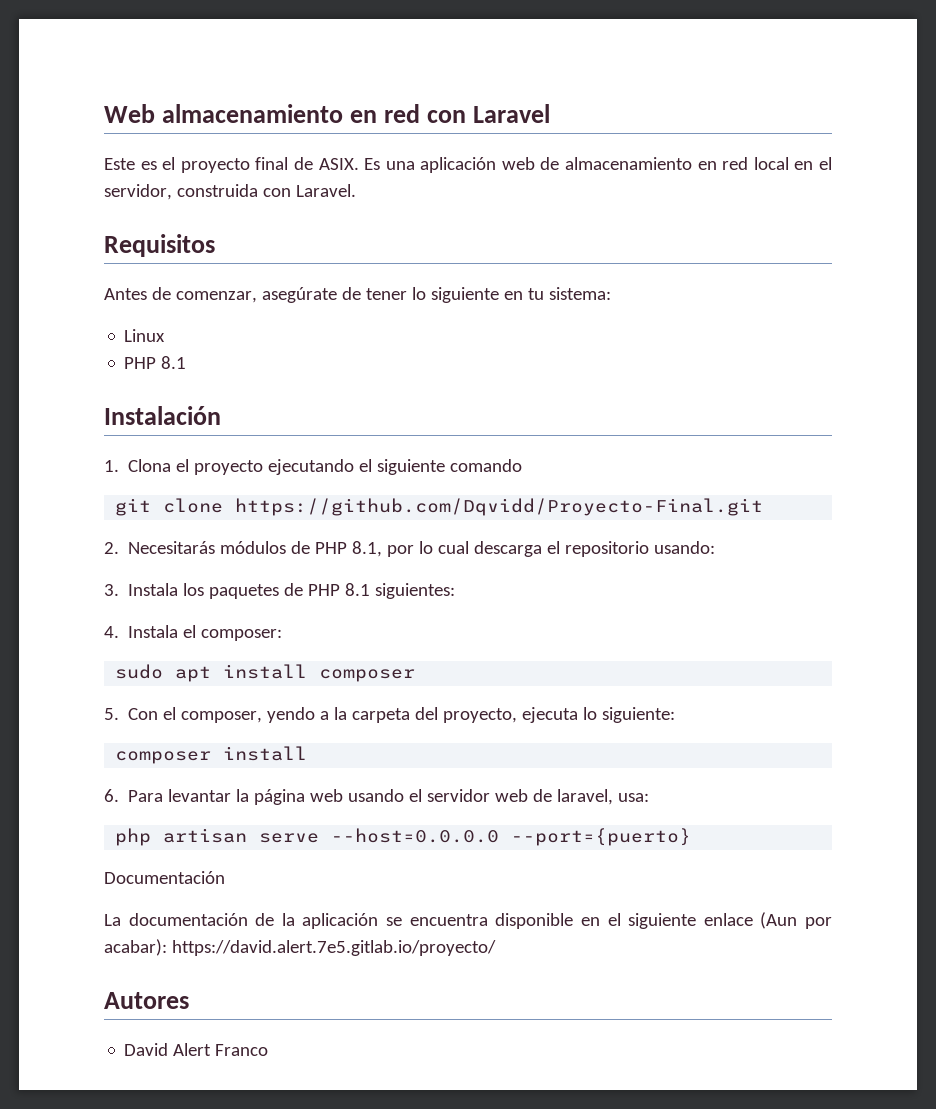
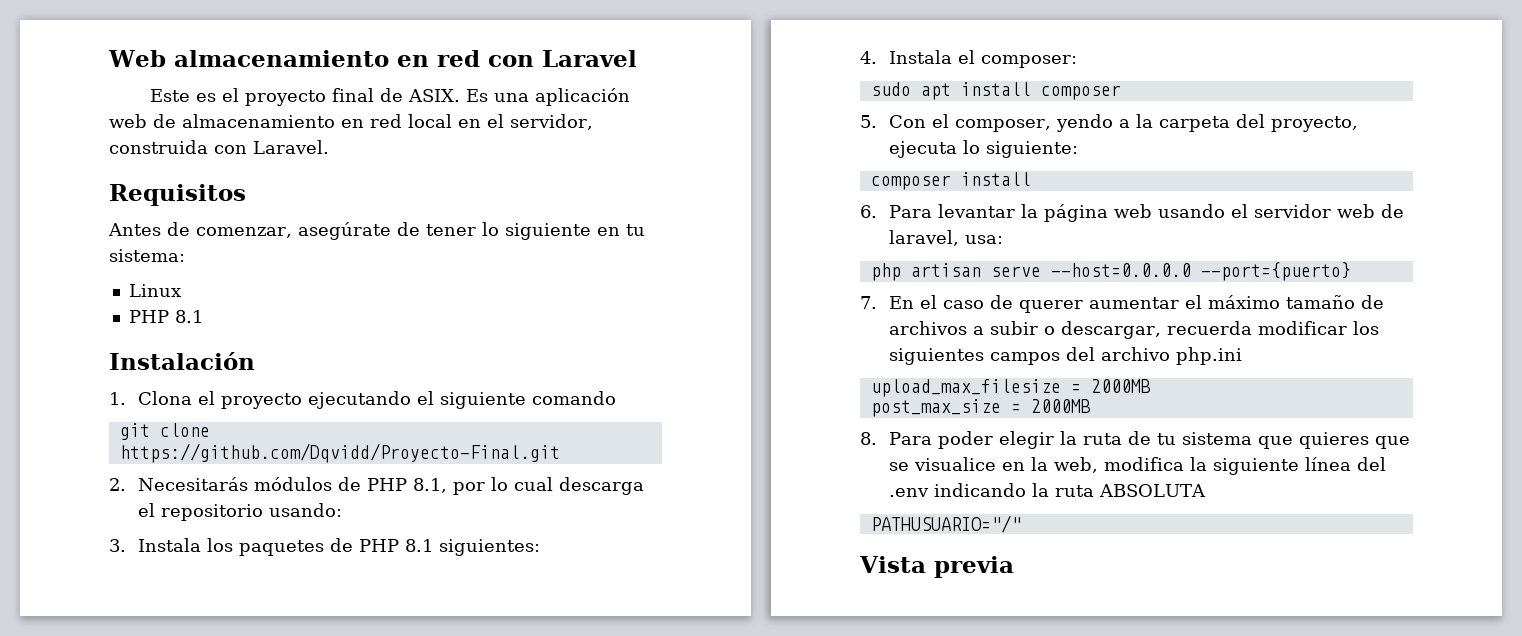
- Documentación
- La documentación de la aplicación se encuentra disponible en el siguiente enlace (Aun por acabar): https://david.alert.7e5.gitlab.io/proyecto/
- Autores
- David Alert Franco
+ 7. En el caso de querer aumentar el máximo tamaño de archivos a subir o descargar, recuerda modificar los siguientes campos del archivo php.ini
+ upload_max_filesize = 2000MB
+ post_max_size = 2000MB
+ 8. Para poder elegir la ruta de tu sistema que quieres que se visualice en la web, modifica la siguiente línea del .env indicando la ruta ABSOLUTA
+ PATHUSUARIO="/"
+ Vista previa

